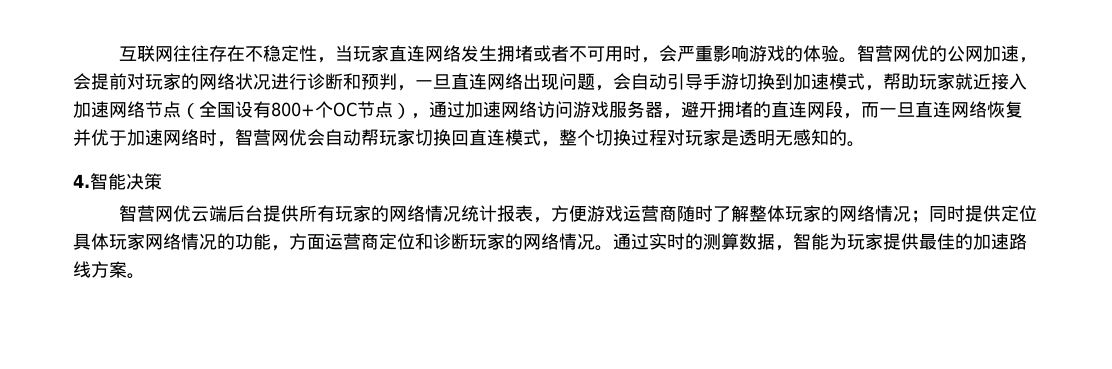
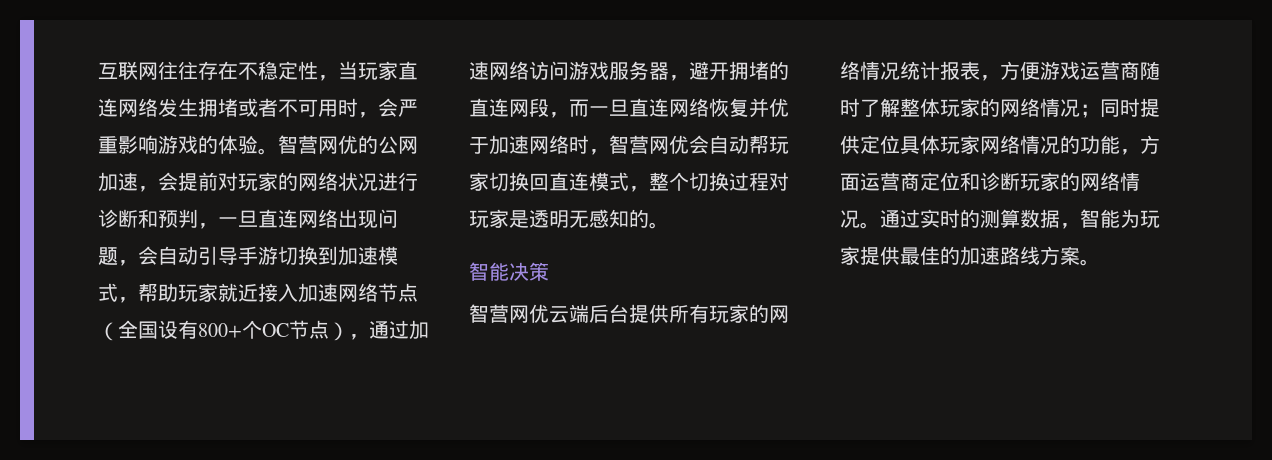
- 4.智能决策
+ 智能决策

